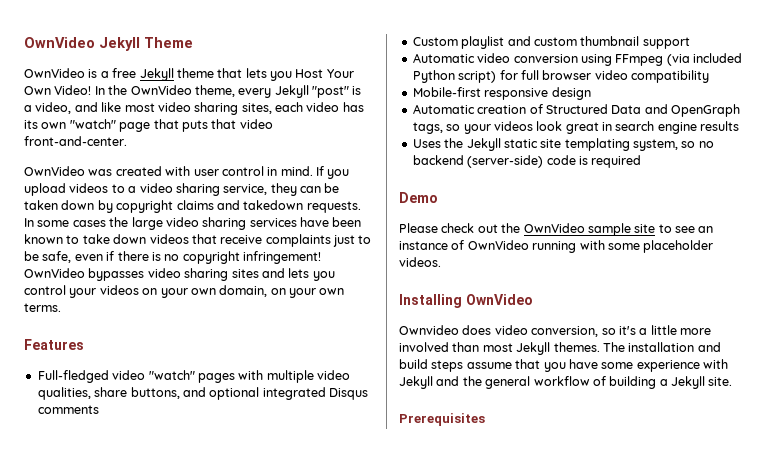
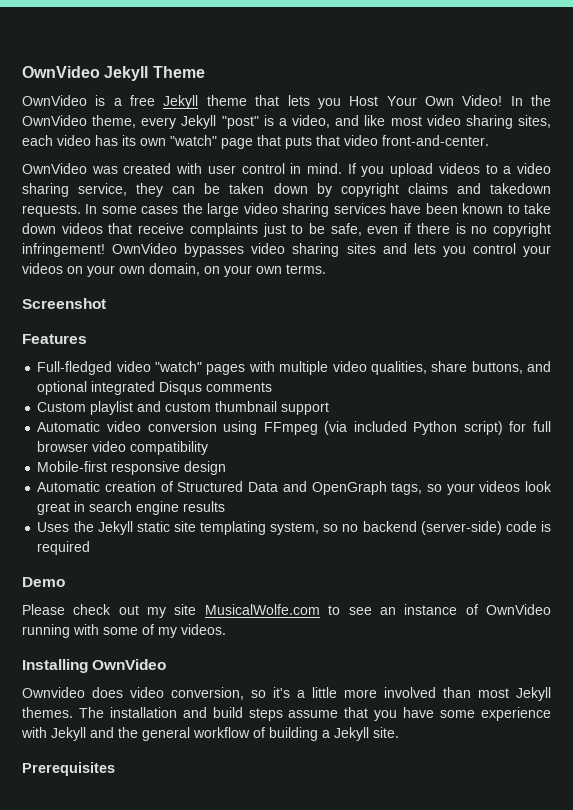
+ Screenshot
- Please check out the OwnVideo sample site to see an instance of OwnVideo running with some placeholder videos.
+ Please check out my site MusicalWolfe.com to see an instance of OwnVideo running with some of my videos.

